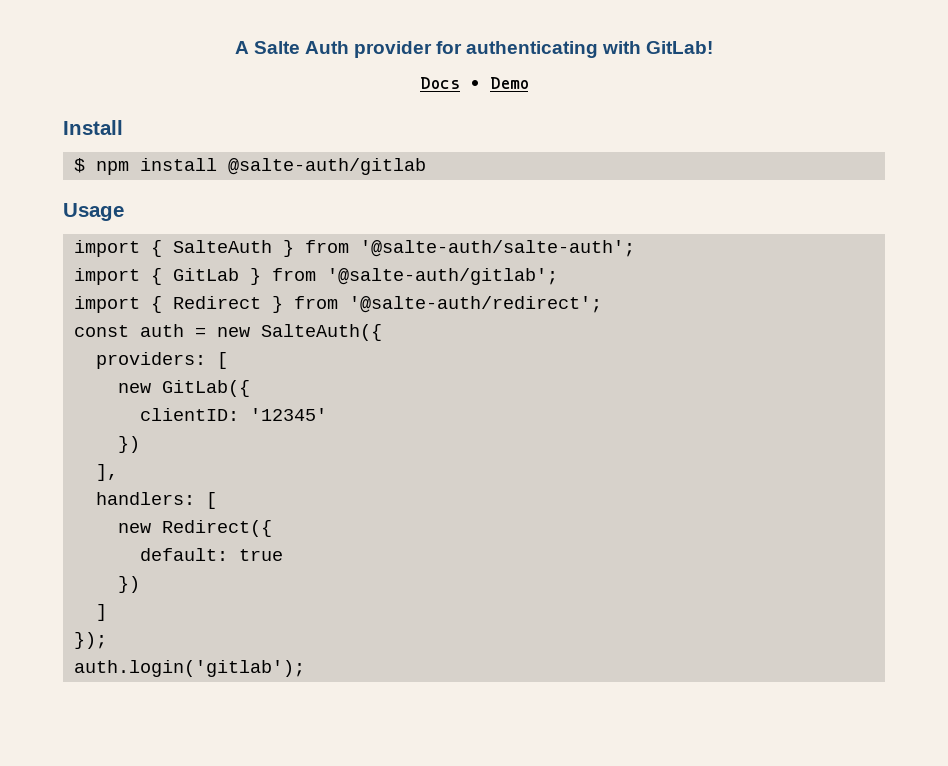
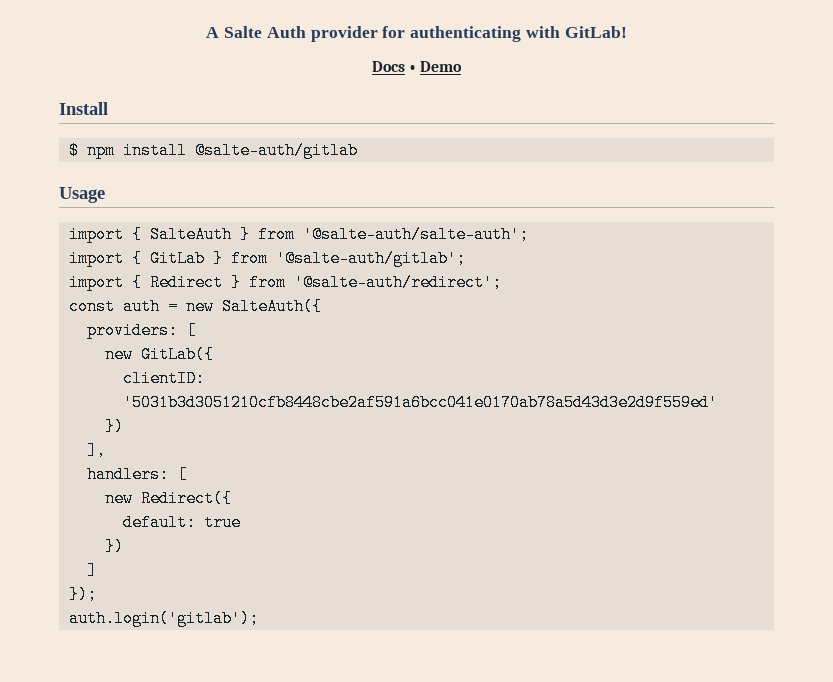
- clientID: '12345'
+ clientID: '5031b3d3051210cfb8448cbe2af591a6bcc041e0170ab78a5d43d3e2d9f559ed'

